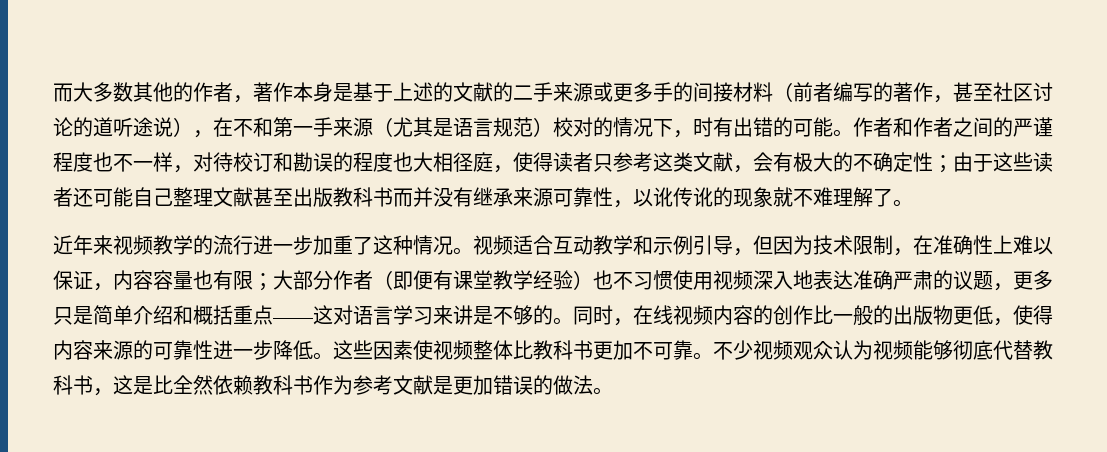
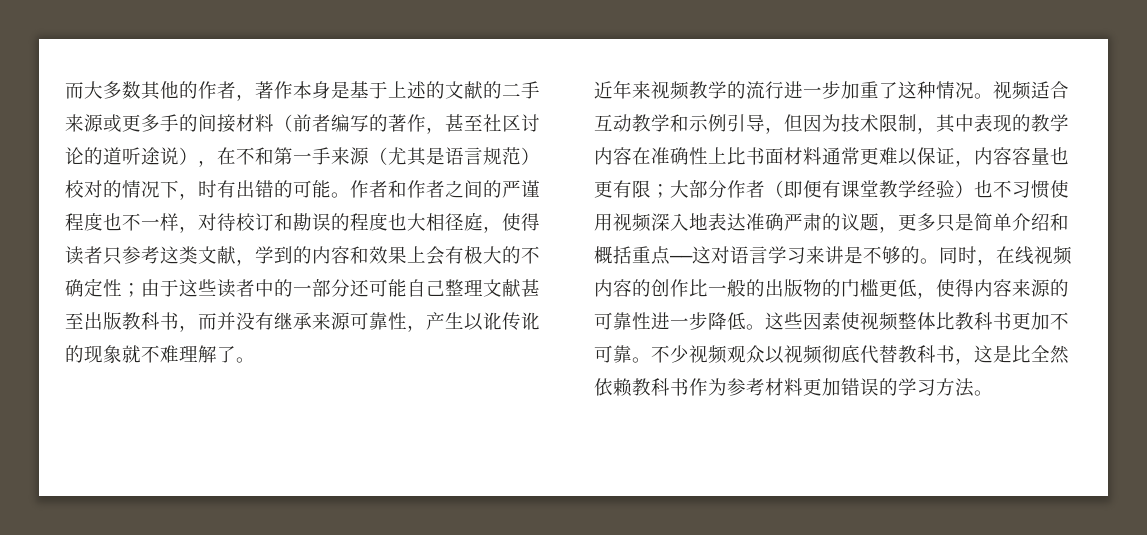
- 作者和作者之间的严谨程度也不一样，对待校订和勘误的程度也大相径庭，使得读者只参考这类文献，会有极大的不确定性；由于这些读者还可能自己整理文献甚至出版教科书而并没有继承来源可靠性，以讹传讹的现象就不难理解了。
+ 作者和作者之间的严谨程度也不一样，对待校订和勘误的程度也大相径庭，使得读者只参考这类文献，学到的内容和效果上会有极大的不确定性；由于这些读者中的一部分还可能自己整理文献甚至出版教科书，而并没有继承来源可靠性，产生以讹传讹的现象就不难理解了。
- 视频适合互动教学和示例引导，但因为技术限制，在准确性上难以保证，内容容量也有限；大部分作者（即便有课堂教学经验）也不习惯使用视频深入地表达准确严肃的议题，更多只是简单介绍和概括重点——这对语言学习来讲是不够的。
+ 视频适合互动教学和示例引导，但因为技术限制，其中表现的教学内容在准确性上比书面材料通常更难以保证，内容容量也更有限；大部分作者（即便有课堂教学经验）也不习惯使用视频深入地表达准确严肃的议题，更多只是简单介绍和概括重点——这对语言学习来讲是不够的。
- 同时，在线视频内容的创作比一般的出版物更低，使得内容来源的可靠性进一步降低。
+ 同时，在线视频内容的创作比一般的出版物的门槛更低，使得内容来源的可靠性进一步降低。
- 不少视频观众认为视频能够彻底代替教科书，这是比全然依赖教科书作为参考文献是更加错误的做法。
+ 不少视频观众以视频彻底代替教科书，这是比全然依赖教科书作为参考材料更加错误的学习方法。

